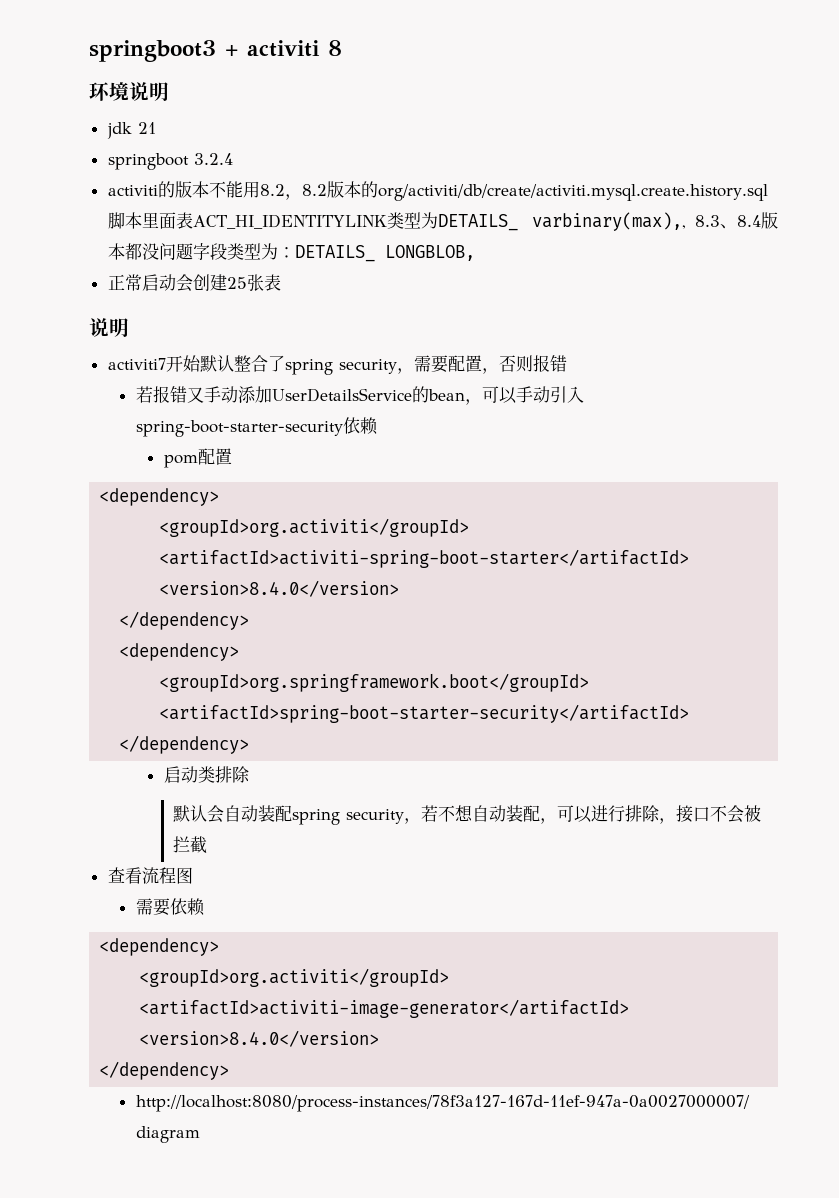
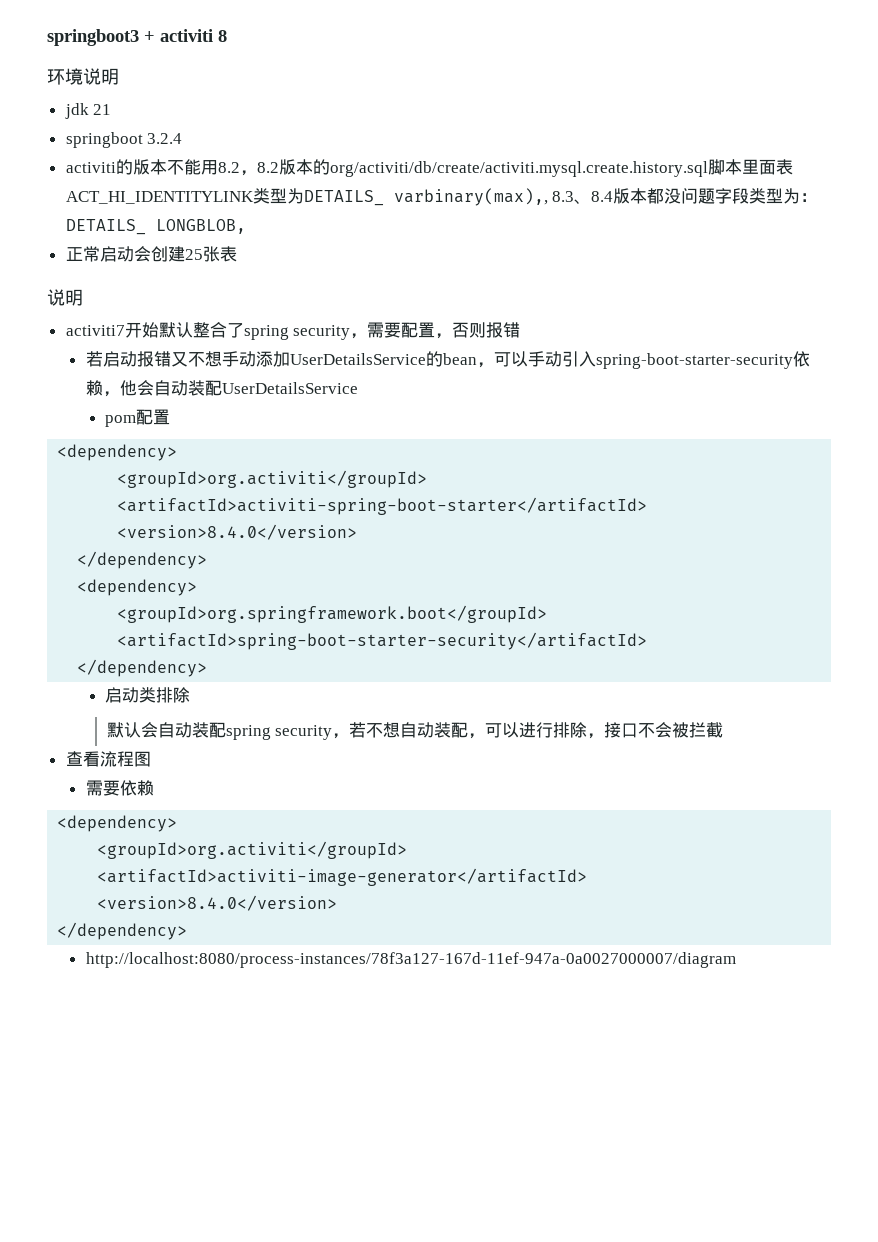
- 若报错又手动添加UserDetailsService的bean，可以手动引入spring-boot-starter-security依赖
+ 若启动报错又不想手动添加UserDetailsService的bean，可以手动引入spring-boot-starter-security依赖，他会自动装配UserDetailsService

